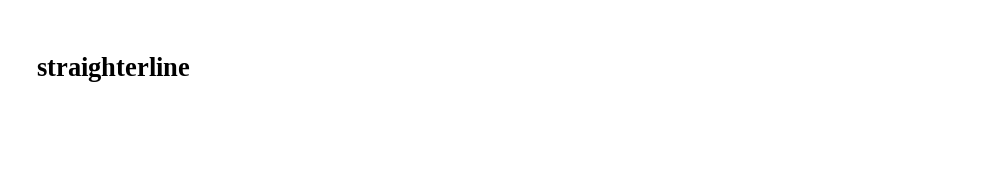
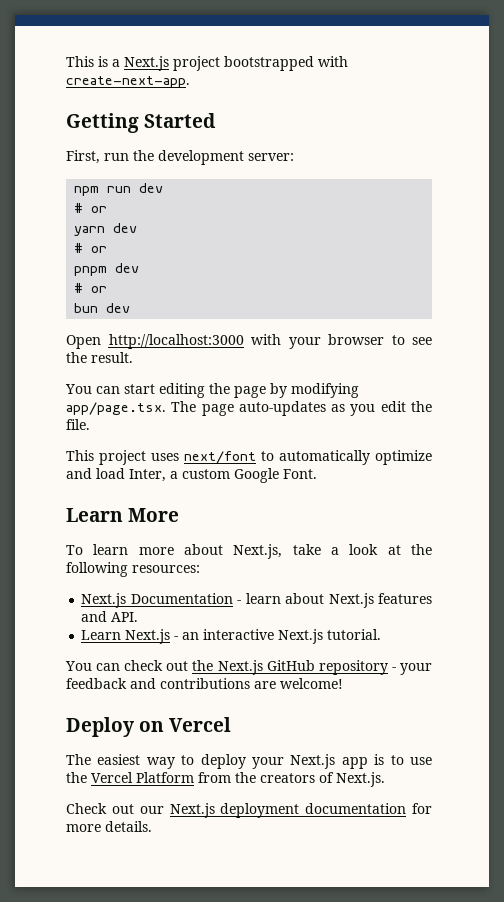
- straighterline
+ This is a Next.js project bootstrapped with create-next-app.
+ Getting Started
+ First, run the development server:
+ npm run dev
+ # or
+ yarn dev
+ # or
+ pnpm dev
+ # or
+ bun dev
+ Open http://localhost:3000 with your browser to see the result.
+ You can start editing the page by modifying app/page.tsx. The page auto-updates as you edit the file.
+ This project uses next/font to automatically optimize and load Inter, a custom Google Font.
+ Learn More
+ To learn more about Next.js, take a look at the following resources:
+ Next.js Documentation - learn about Next.js features and API.
+ Learn Next.js - an interactive Next.js tutorial.
+ You can check out the Next.js GitHub repository - your feedback and contributions are welcome!
+ Deploy on Vercel
+ The easiest way to deploy your Next.js app is to use the Vercel Platform from the creators of Next.js.
+ Check out our Next.js deployment documentation for more details.

